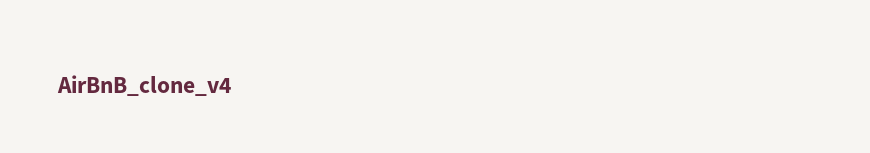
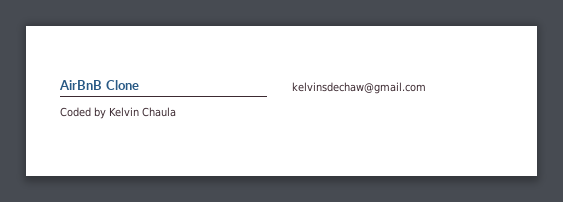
- AirBnB_clone_v4
+ AirBnB Clone
+ Coded by Kelvin Chaula kelvinsdechaw@gmail.com

